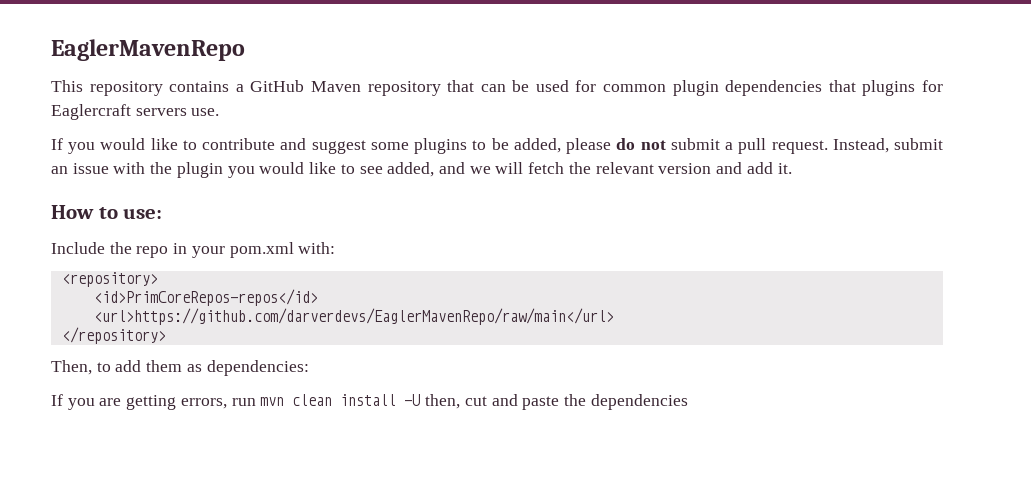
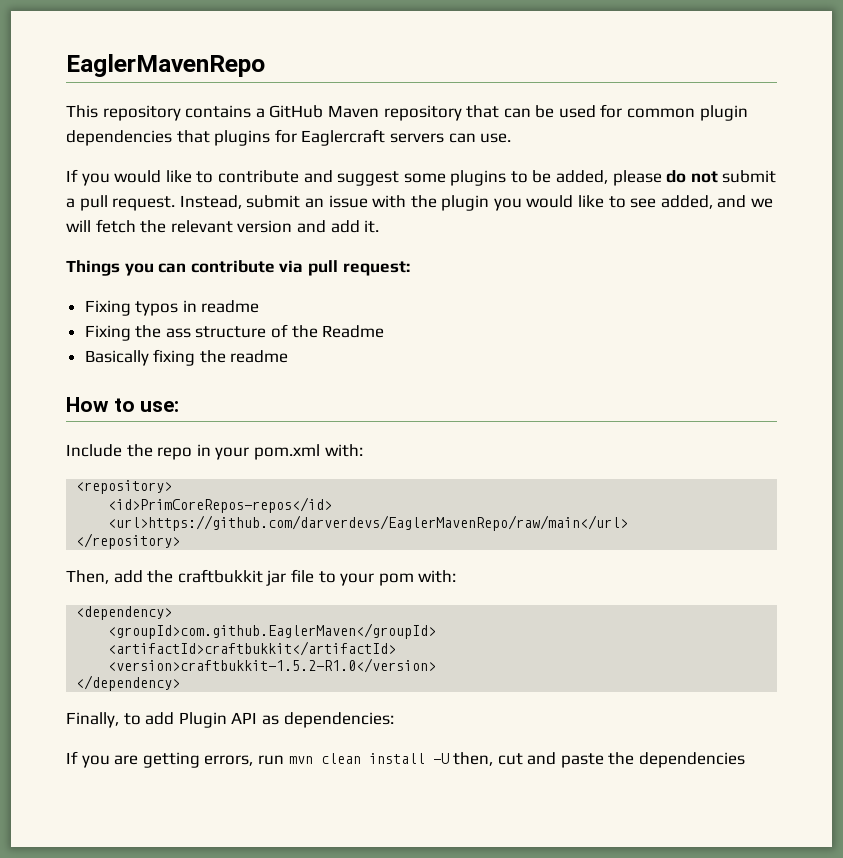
- This repository contains a GitHub Maven repository that can be used for common plugin dependencies that plugins for Eaglercraft servers use.
+ This repository contains a GitHub Maven repository that can be used for common plugin dependencies that plugins for Eaglercraft servers can use.
+ Things you can contribute via pull request:
+ Fixing typos in readme
+ Fixing the ass structure of the Readme
+ Basically fixing the readme
- Then, to add them as dependencies:
+ Then, add the craftbukkit jar file to your pom with:
+ <dependency>
+ <groupId>com.github.EaglerMaven</groupId>
+ <artifactId>craftbukkit</artifactId>
+ <version>craftbukkit-1.5.2-R1.0</version>
+ </dependency>
+ Finally, to add Plugin API as dependencies:

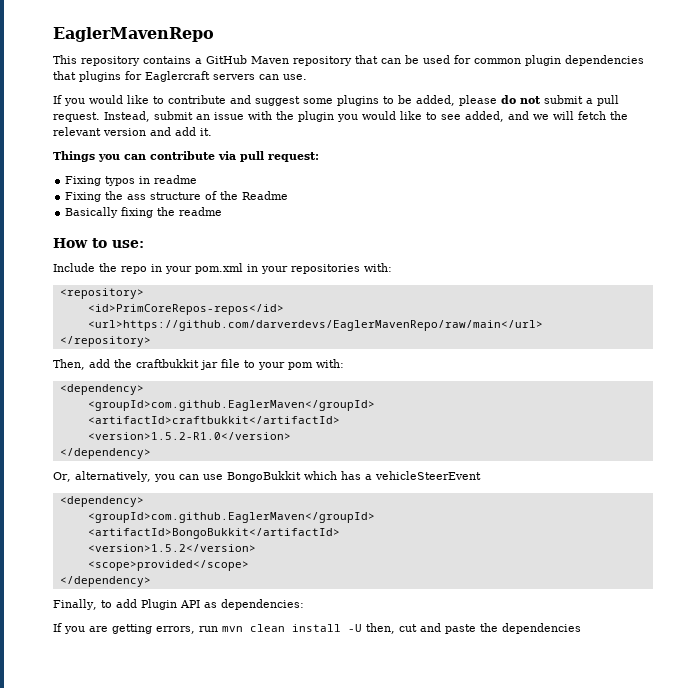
- Include the repo in your pom.xml with:
+ Include the repo in your pom.xml in your repositories with:
- <version>craftbukkit-1.5.2-R1.0</version>
+ <version>1.5.2-R1.0</version>
+ </dependency>
+ Or, alternatively, you can use BongoBukkit which has a vehicleSteerEvent
+ <dependency>
+ <groupId>com.github.EaglerMaven</groupId>
+ <artifactId>BongoBukkit</artifactId>
+ <version>1.5.2</version>
+ <scope>provided</scope>

